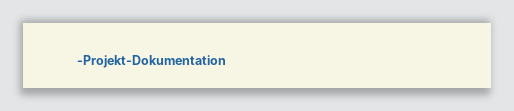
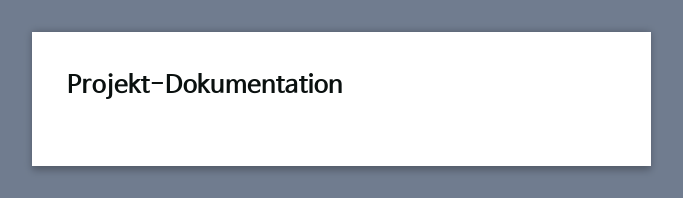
- -Projekt-Dokumentation
+ Projekt-Dokumentation

